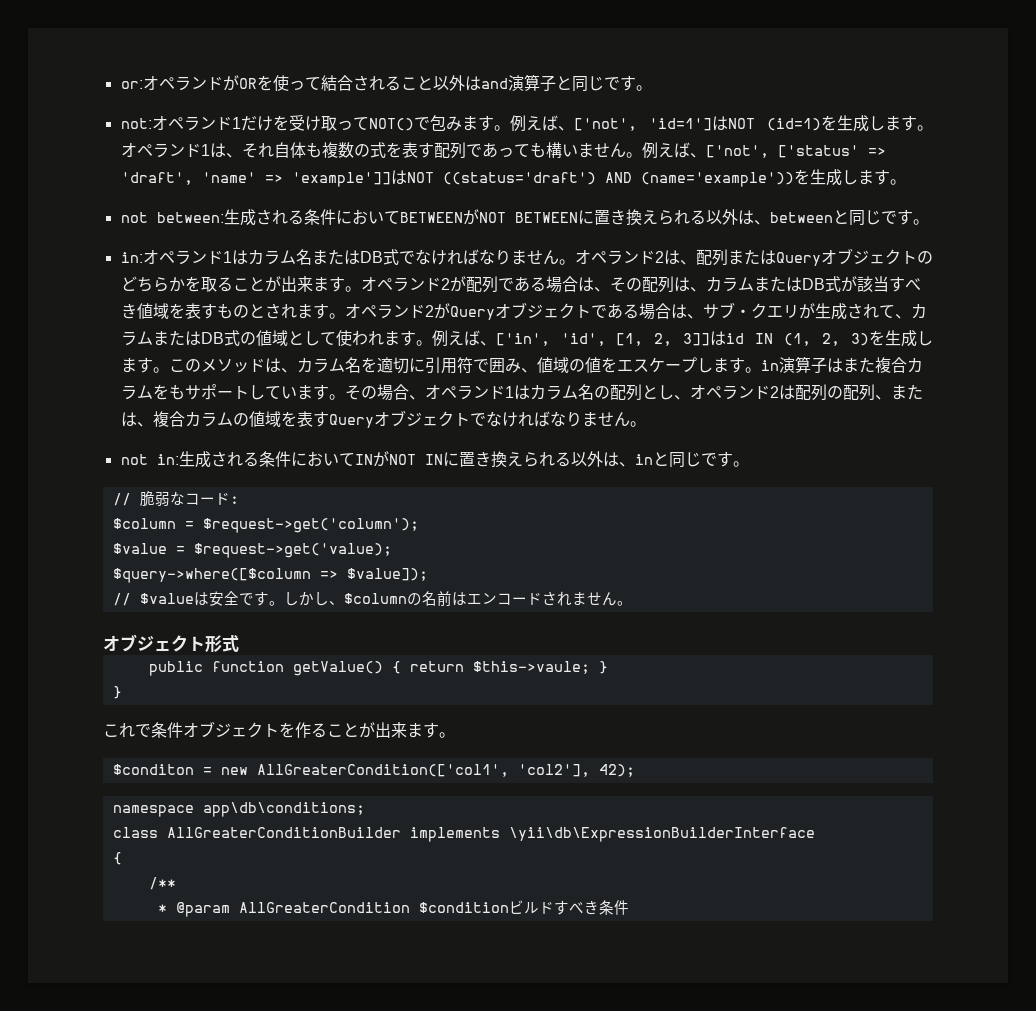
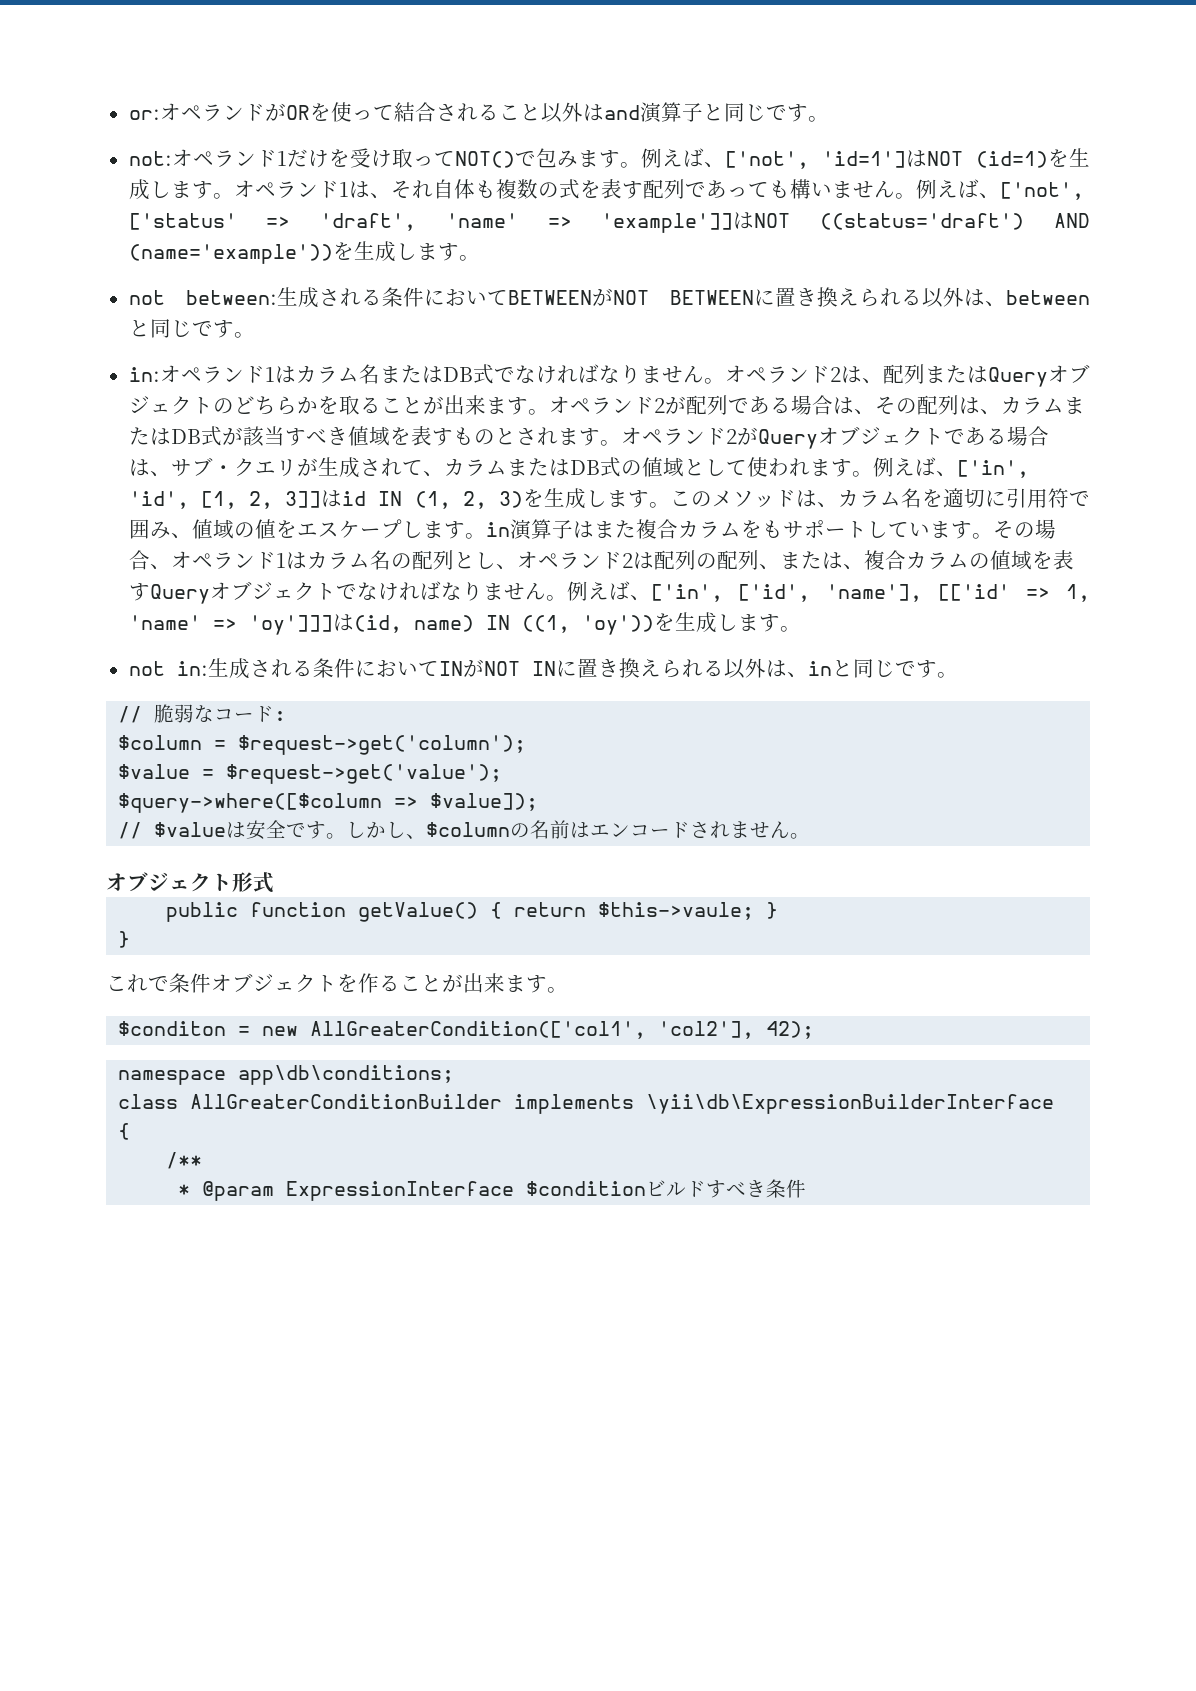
+ 例えば、['in', ['id', 'name'], [['id' => 1, 'name' => 'oy']]]は(id, name) IN ((1, 'oy'))を生成します。
- $value = $request->get('value);
+ $value = $request->get('value');
- * @param AllGreaterCondition $conditionビルドすべき条件
+ * @param ExpressionInterface $conditionビルドすべき条件

